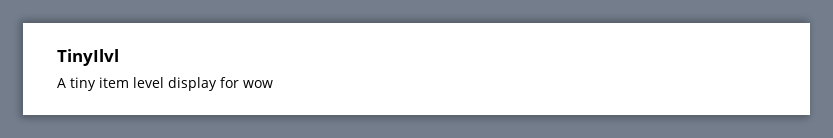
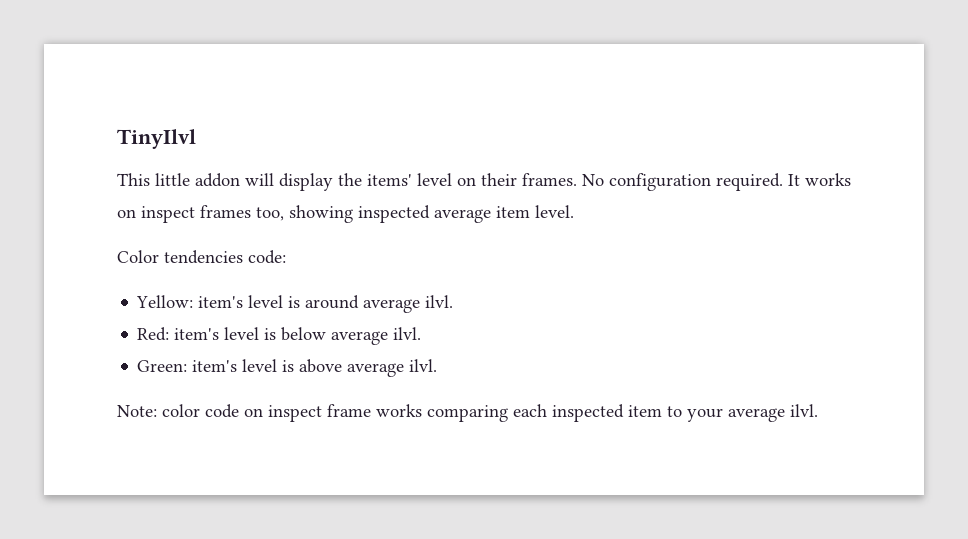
- A tiny item level display for wow
+ This little addon will display the items' level on their frames. No configuration required. It works on inspect frames too, showing inspected average item level.
+ Color tendencies code:
+ Yellow: item's level is around average ilvl.
+ Red: item's level is below average ilvl.
+ Green: item's level is above average ilvl.
+ Note: color code on inspect frame works comparing each inspected item to your average ilvl.

